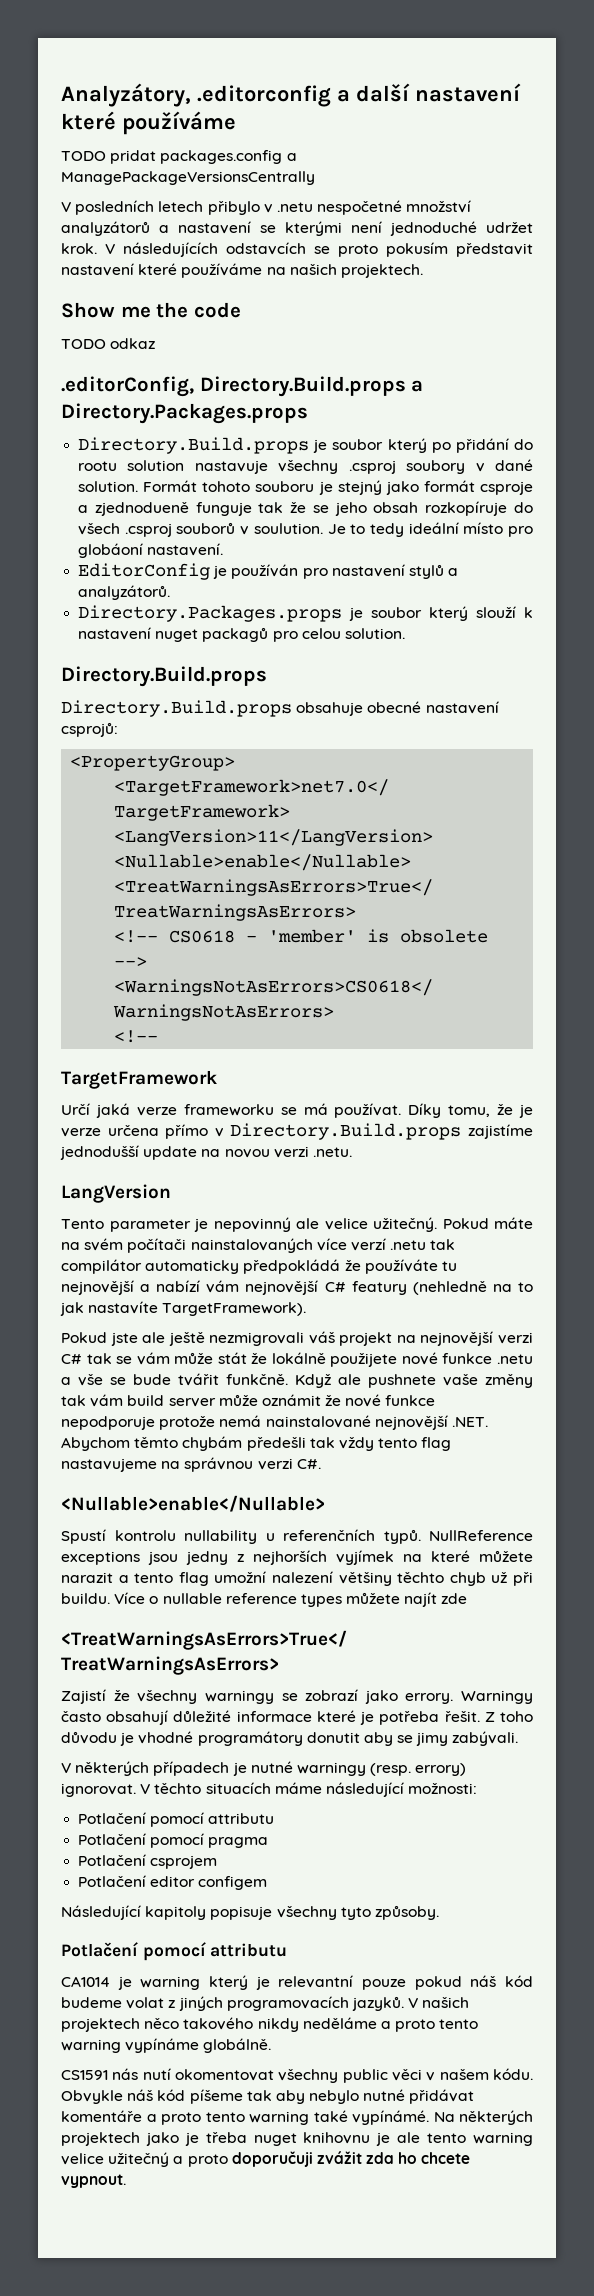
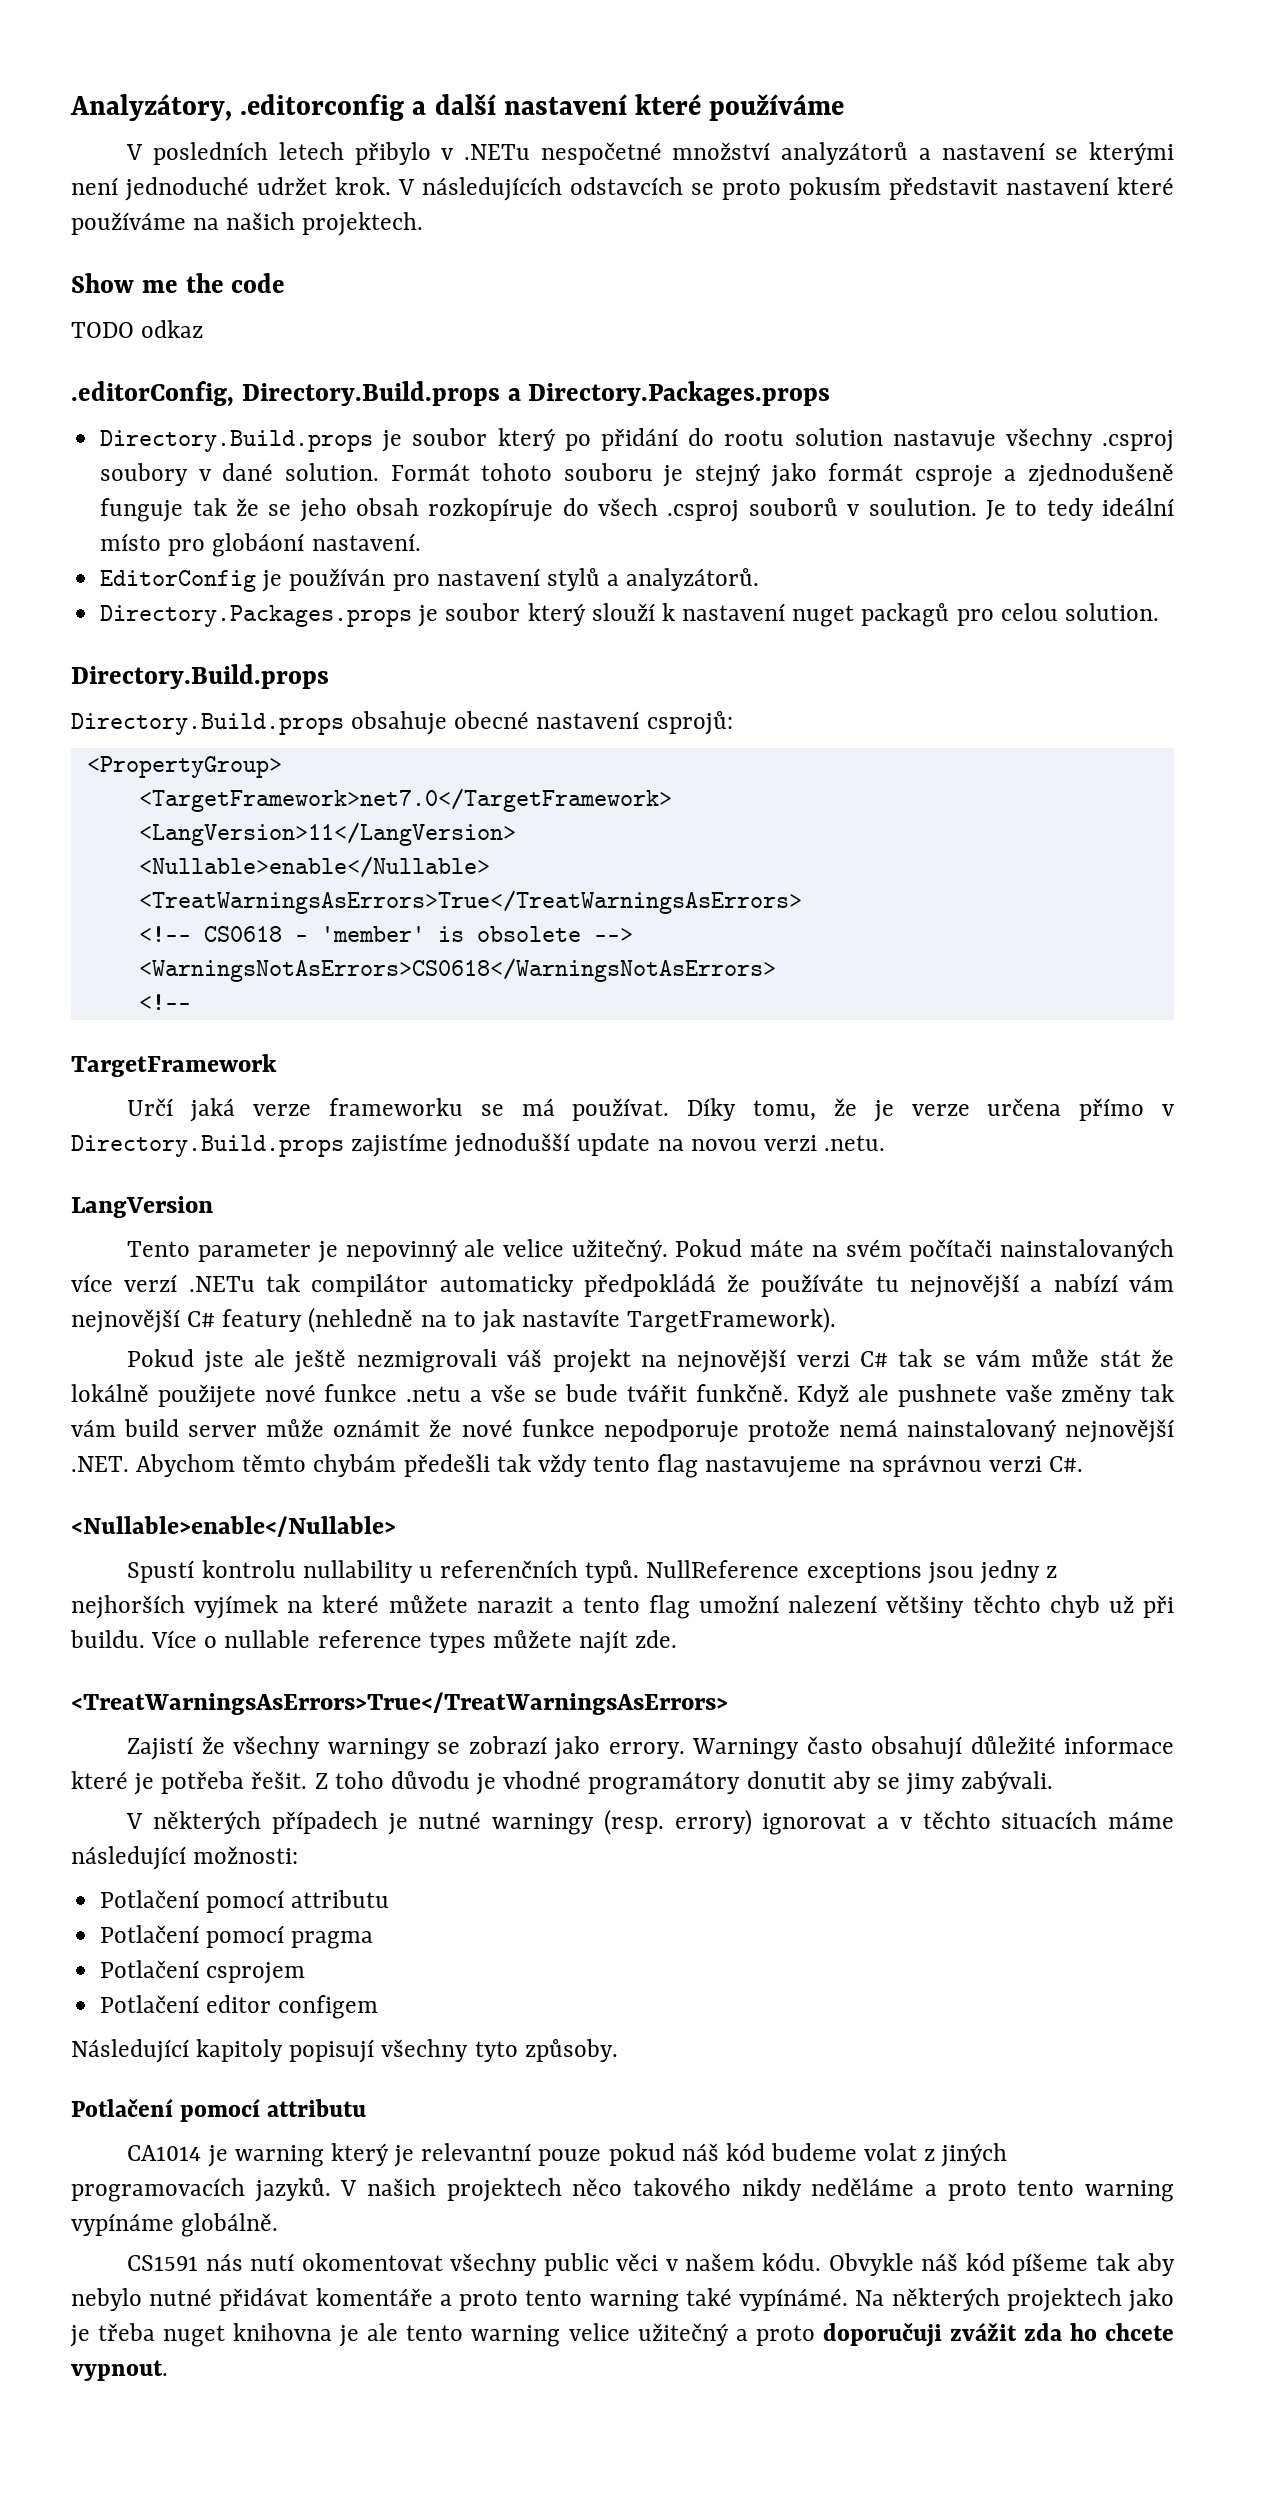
- TODO pridat packages.config a ManagePackageVersionsCentrally
- V posledních letech přibylo v .netu nespočetné množství analyzátorů a nastavení se kterými není jednoduché udržet krok.
+ V posledních letech přibylo v .NETu nespočetné množství analyzátorů a nastavení se kterými není jednoduché udržet krok.
- Formát tohoto souboru je stejný jako formát csproje a zjednodueně funguje tak že se jeho obsah rozkopíruje do všech .csproj souborů v soulution.
+ Formát tohoto souboru je stejný jako formát csproje a zjednodušeně funguje tak že se jeho obsah rozkopíruje do všech .csproj souborů v soulution.
- Pokud máte na svém počítači nainstalovaných více verzí .netu tak compilátor automaticky předpokládá že používáte tu nejnovější a nabízí vám nejnovější C# featury (nehledně na to jak nastavíte TargetFramework).
+ Pokud máte na svém počítači nainstalovaných více verzí .NETu tak compilátor automaticky předpokládá že používáte tu nejnovější a nabízí vám nejnovější C# featury (nehledně na to jak nastavíte TargetFramework).
- Když ale pushnete vaše změny tak vám build server může oznámit že nové funkce nepodporuje protože nemá nainstalované nejnovější .NET. Abychom těmto chybám předešli tak vždy tento flag nastavujeme na správnou verzi C#.
+ Když ale pushnete vaše změny tak vám build server může oznámit že nové funkce nepodporuje protože nemá nainstalovaný nejnovější .NET. Abychom těmto chybám předešli tak vždy tento flag nastavujeme na správnou verzi C#.
- Více o nullable reference types můžete najít zde
+ Více o nullable reference types můžete najít zde.
- V některých případech je nutné warningy (resp. errory) ignorovat. V těchto situacích máme následující možnosti:
+ V některých případech je nutné warningy (resp. errory) ignorovat a v těchto situacích máme následující možnosti:
- Následující kapitoly popisuje všechny tyto způsoby.
+ Následující kapitoly popisují všechny tyto způsoby.
- Na některých projektech jako je třeba nuget knihovnu je ale tento warning velice užitečný a proto doporučuji zvážit zda ho chcete vypnout.
+ Na některých projektech jako je třeba nuget knihovna je ale tento warning velice užitečný a proto doporučuji zvážit zda ho chcete vypnout.

